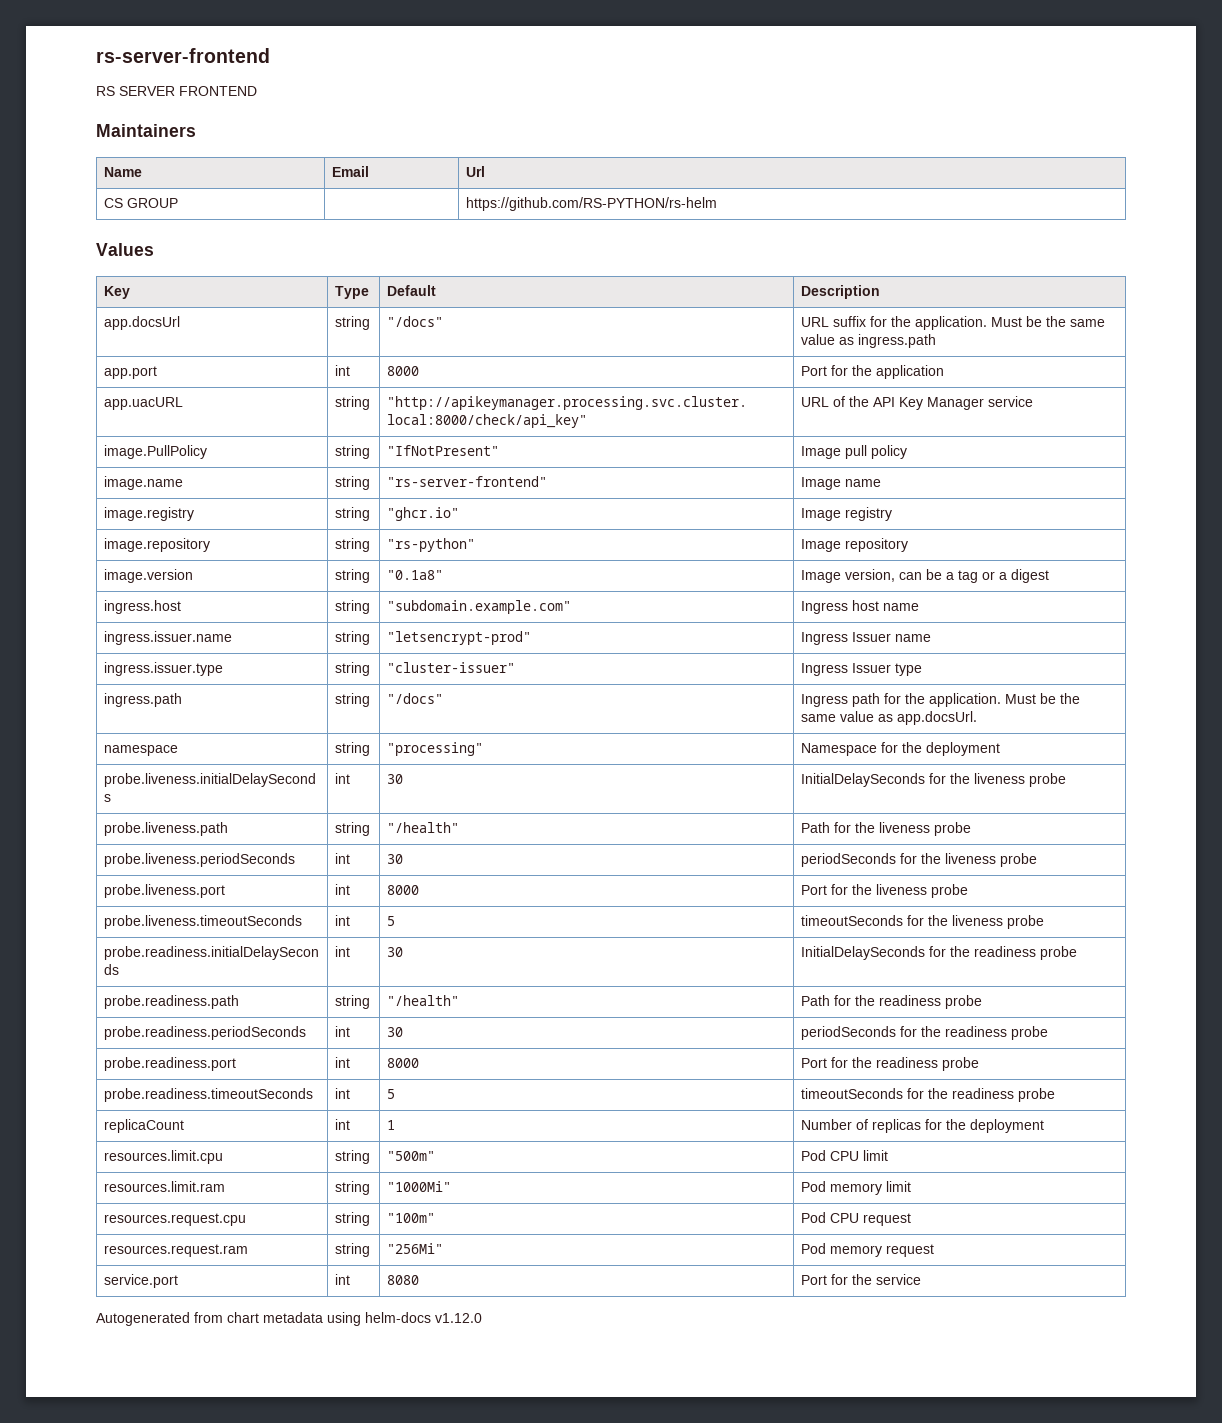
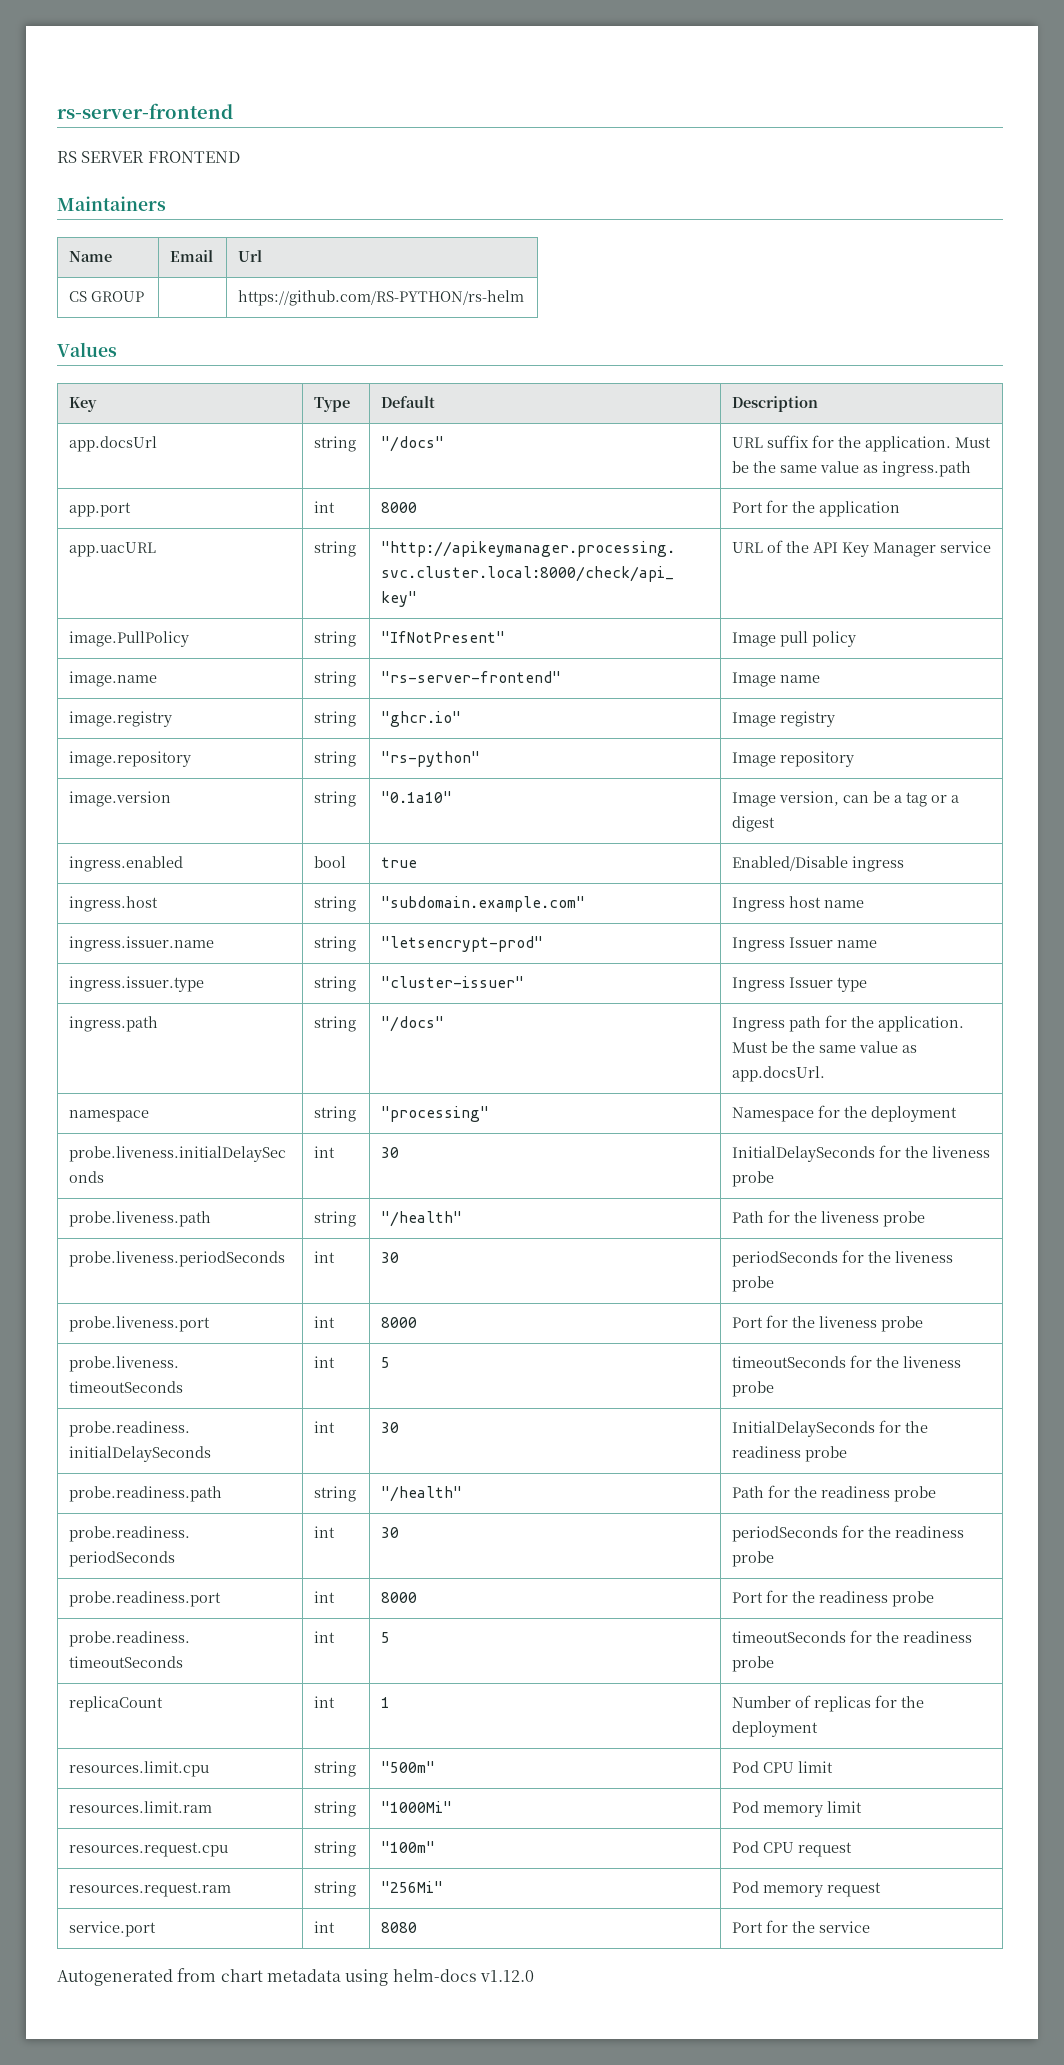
- image.version | string | "0.1a8" | Image version, can be a tag or a digest
+ image.version | string | "0.1a10" | Image version, can be a tag or a digest
+ ingress.enabled | bool | true | Enabled/Disable ingress

